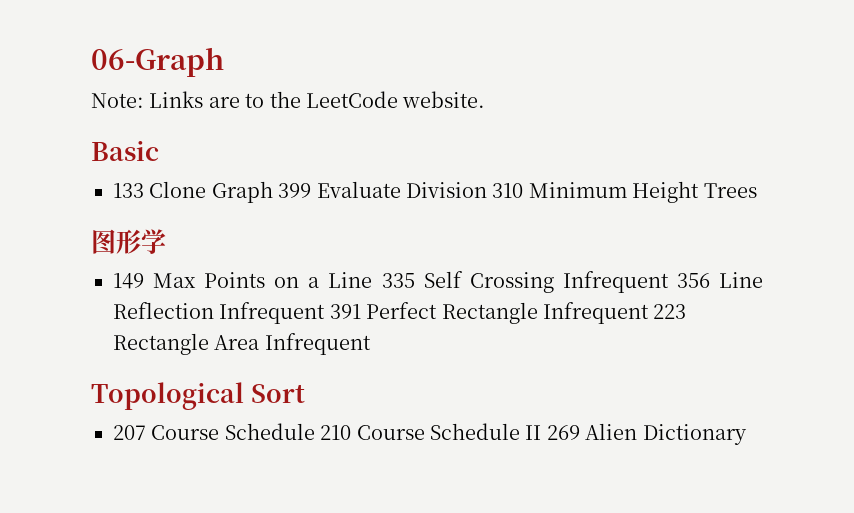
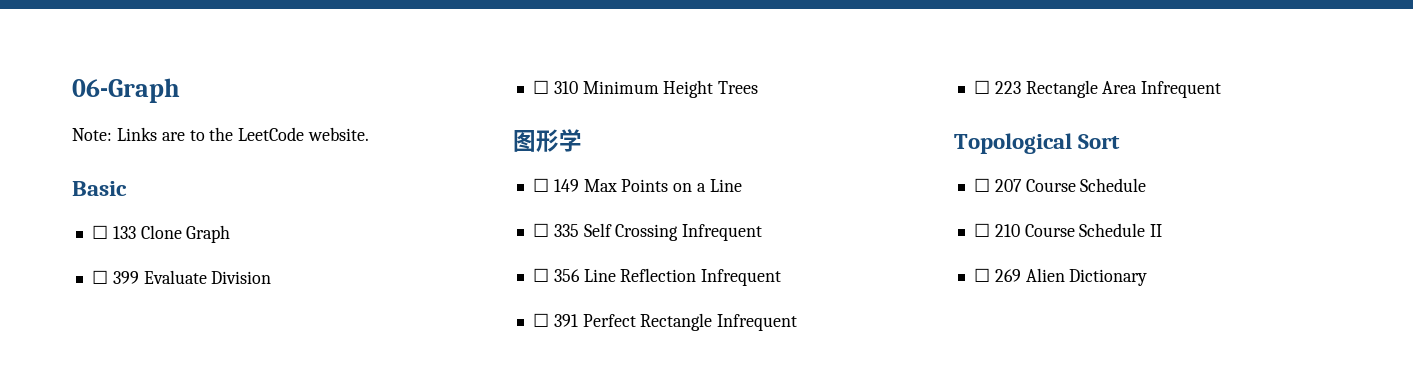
- 133 Clone Graph 399 Evaluate Division 310 Minimum Height Trees
+ ☐ 133 Clone Graph
+ ☐ 399 Evaluate Division
+ ☐ 310 Minimum Height Trees
- 149 Max Points on a Line 335 Self Crossing Infrequent 356 Line Reflection Infrequent 391 Perfect Rectangle Infrequent 223 Rectangle Area Infrequent
+ ☐ 149 Max Points on a Line
+ ☐ 335 Self Crossing Infrequent
+ ☐ 356 Line Reflection Infrequent
+ ☐ 391 Perfect Rectangle Infrequent
+ ☐ 223 Rectangle Area Infrequent
- 207 Course Schedule 210 Course Schedule II 269 Alien Dictionary
+ ☐ 207 Course Schedule
+ ☐ 210 Course Schedule II
+ ☐ 269 Alien Dictionary

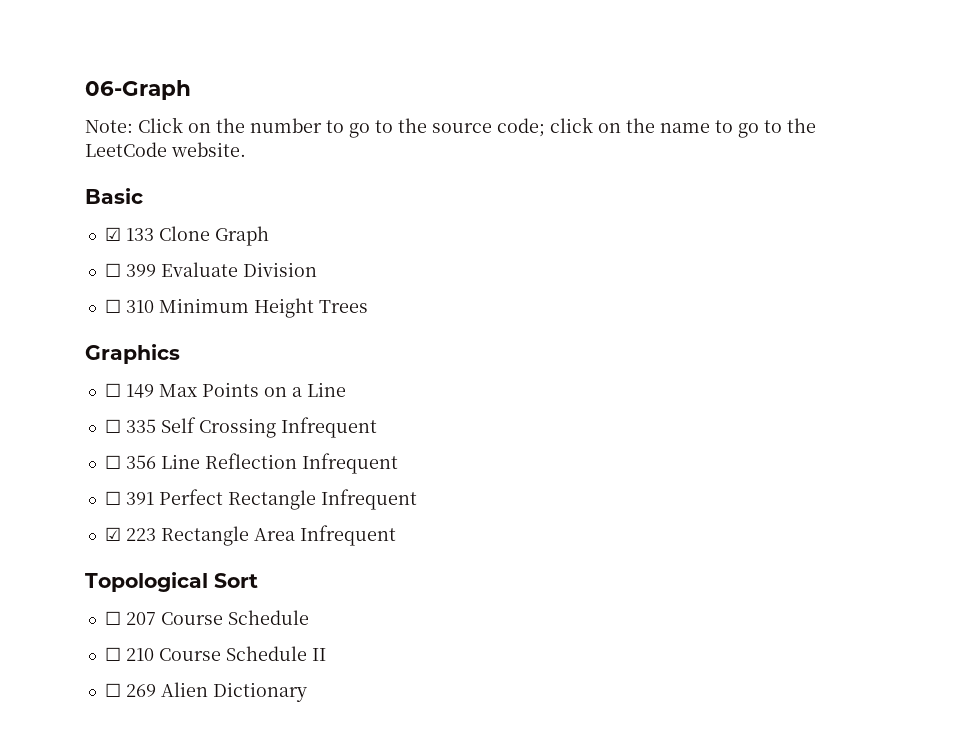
- Note: Links are to the LeetCode website.
+ Note: Click on the number to go to the source code; click on the name to go to the LeetCode website.
- ☐ 133 Clone Graph
+ ☑ 133 Clone Graph
- 图形学
+ Graphics
- ☐ 223 Rectangle Area Infrequent
+ ☑ 223 Rectangle Area Infrequent

